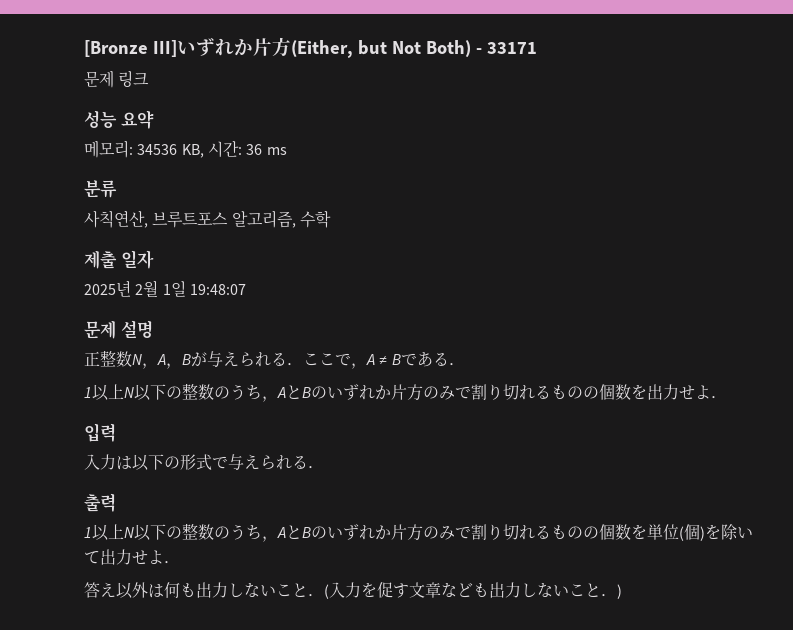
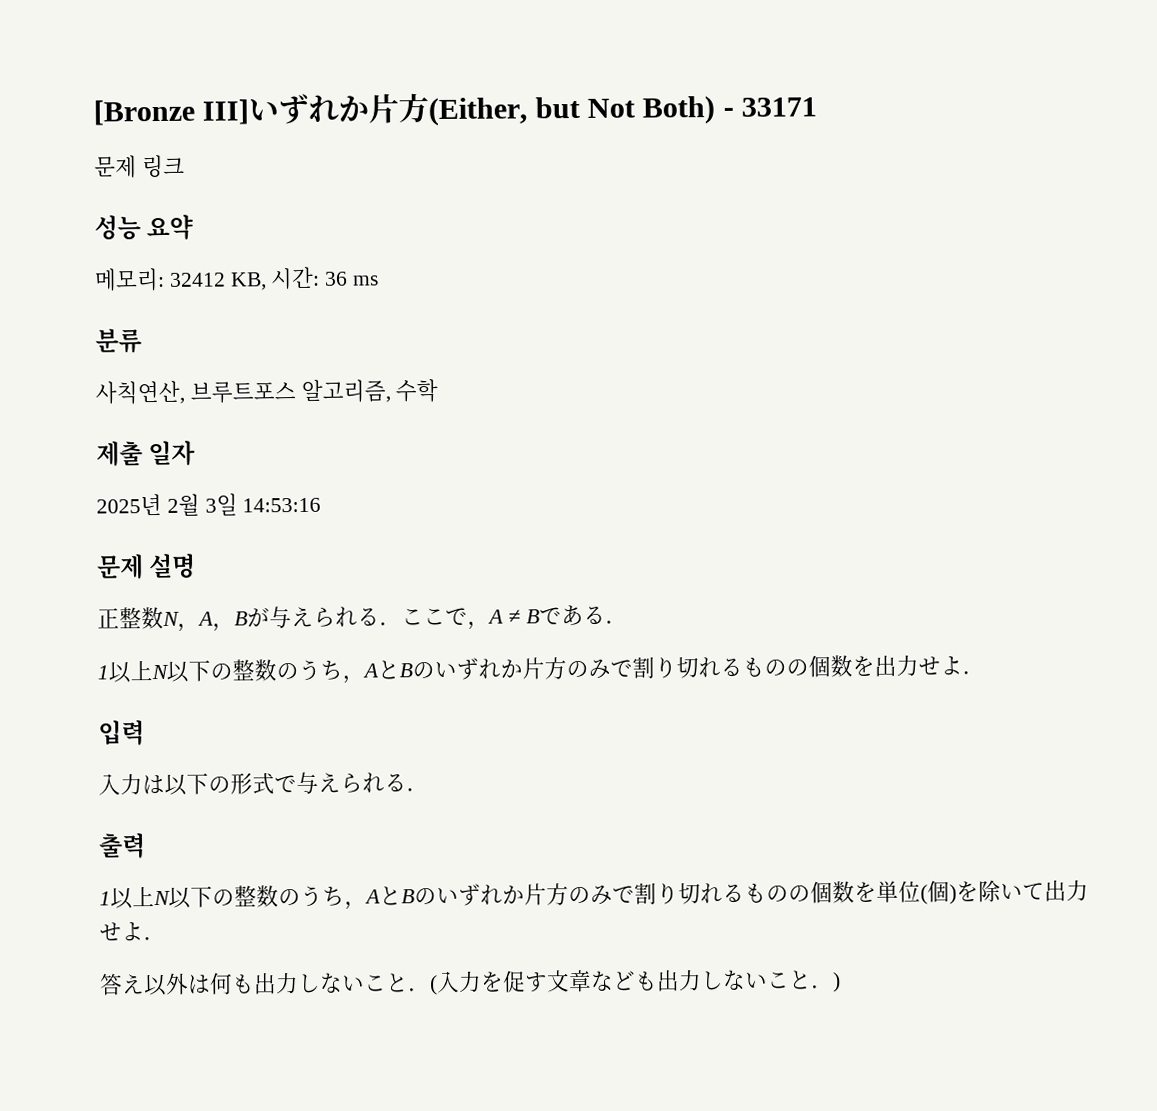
- 메모리: 34536 KB, 시간: 36 ms
+ 메모리: 32412 KB, 시간: 36 ms
- 2025년 2월 1일 19:48:07
+ 2025년 2월 3일 14:53:16

